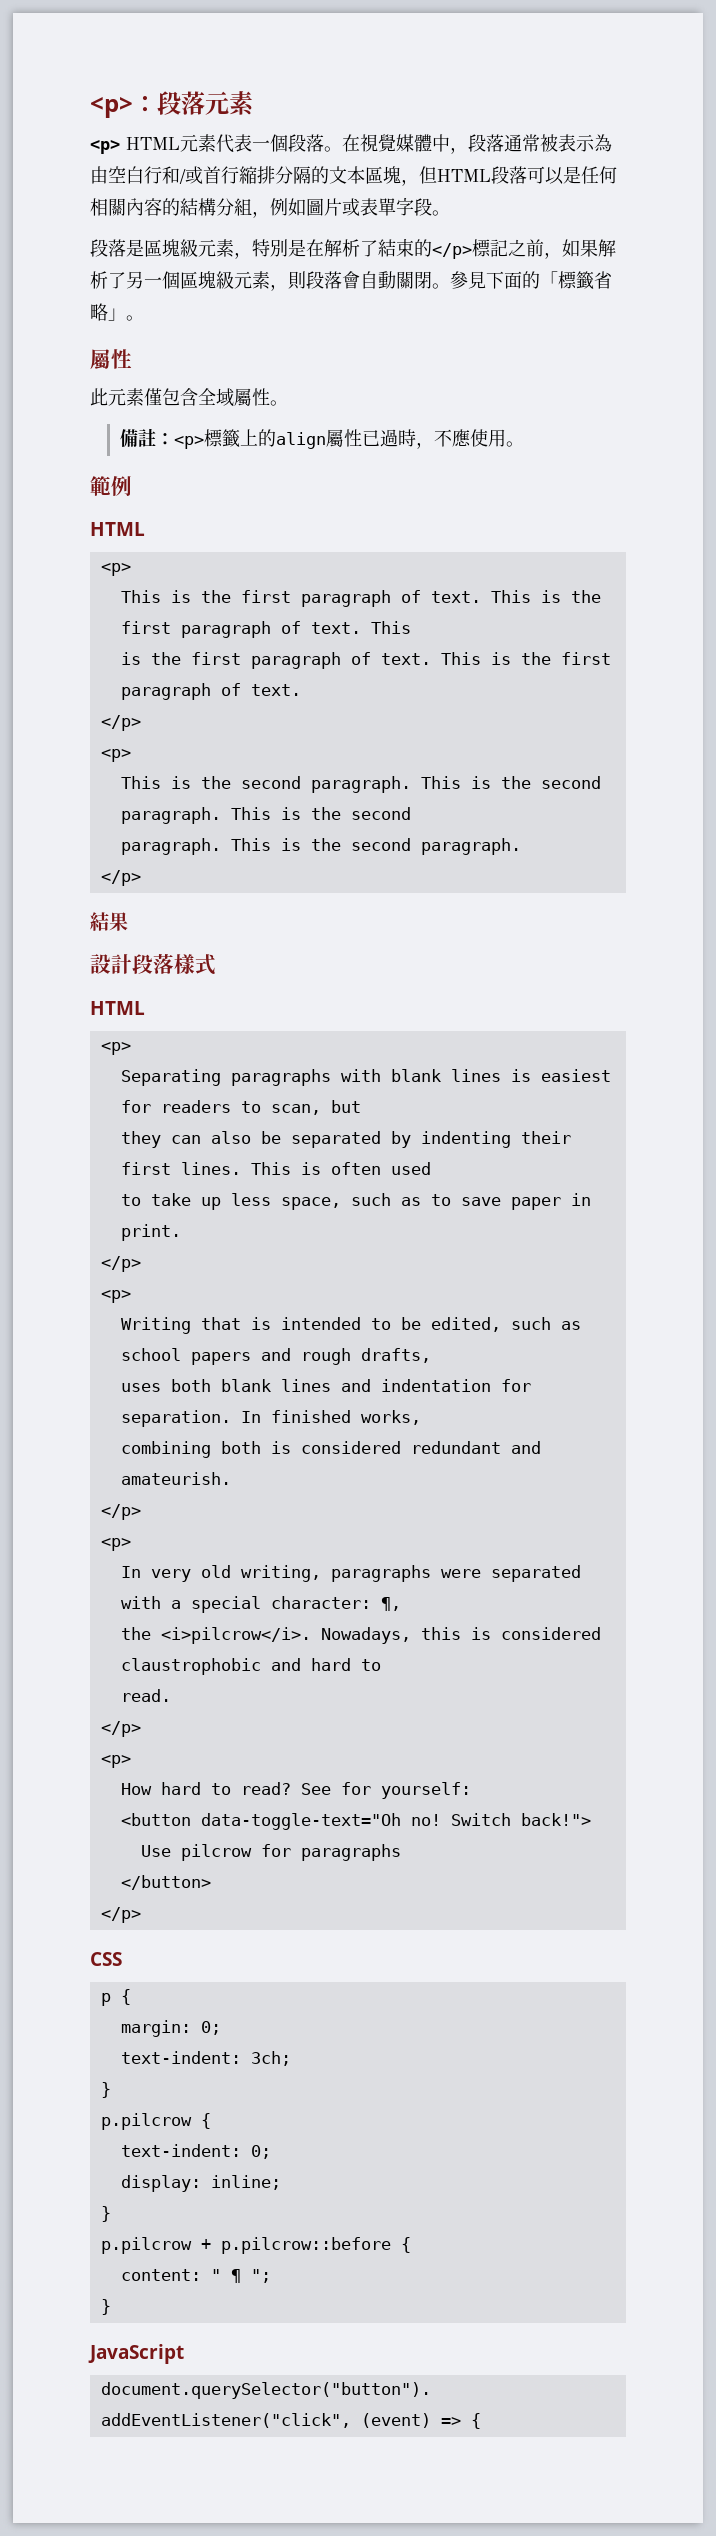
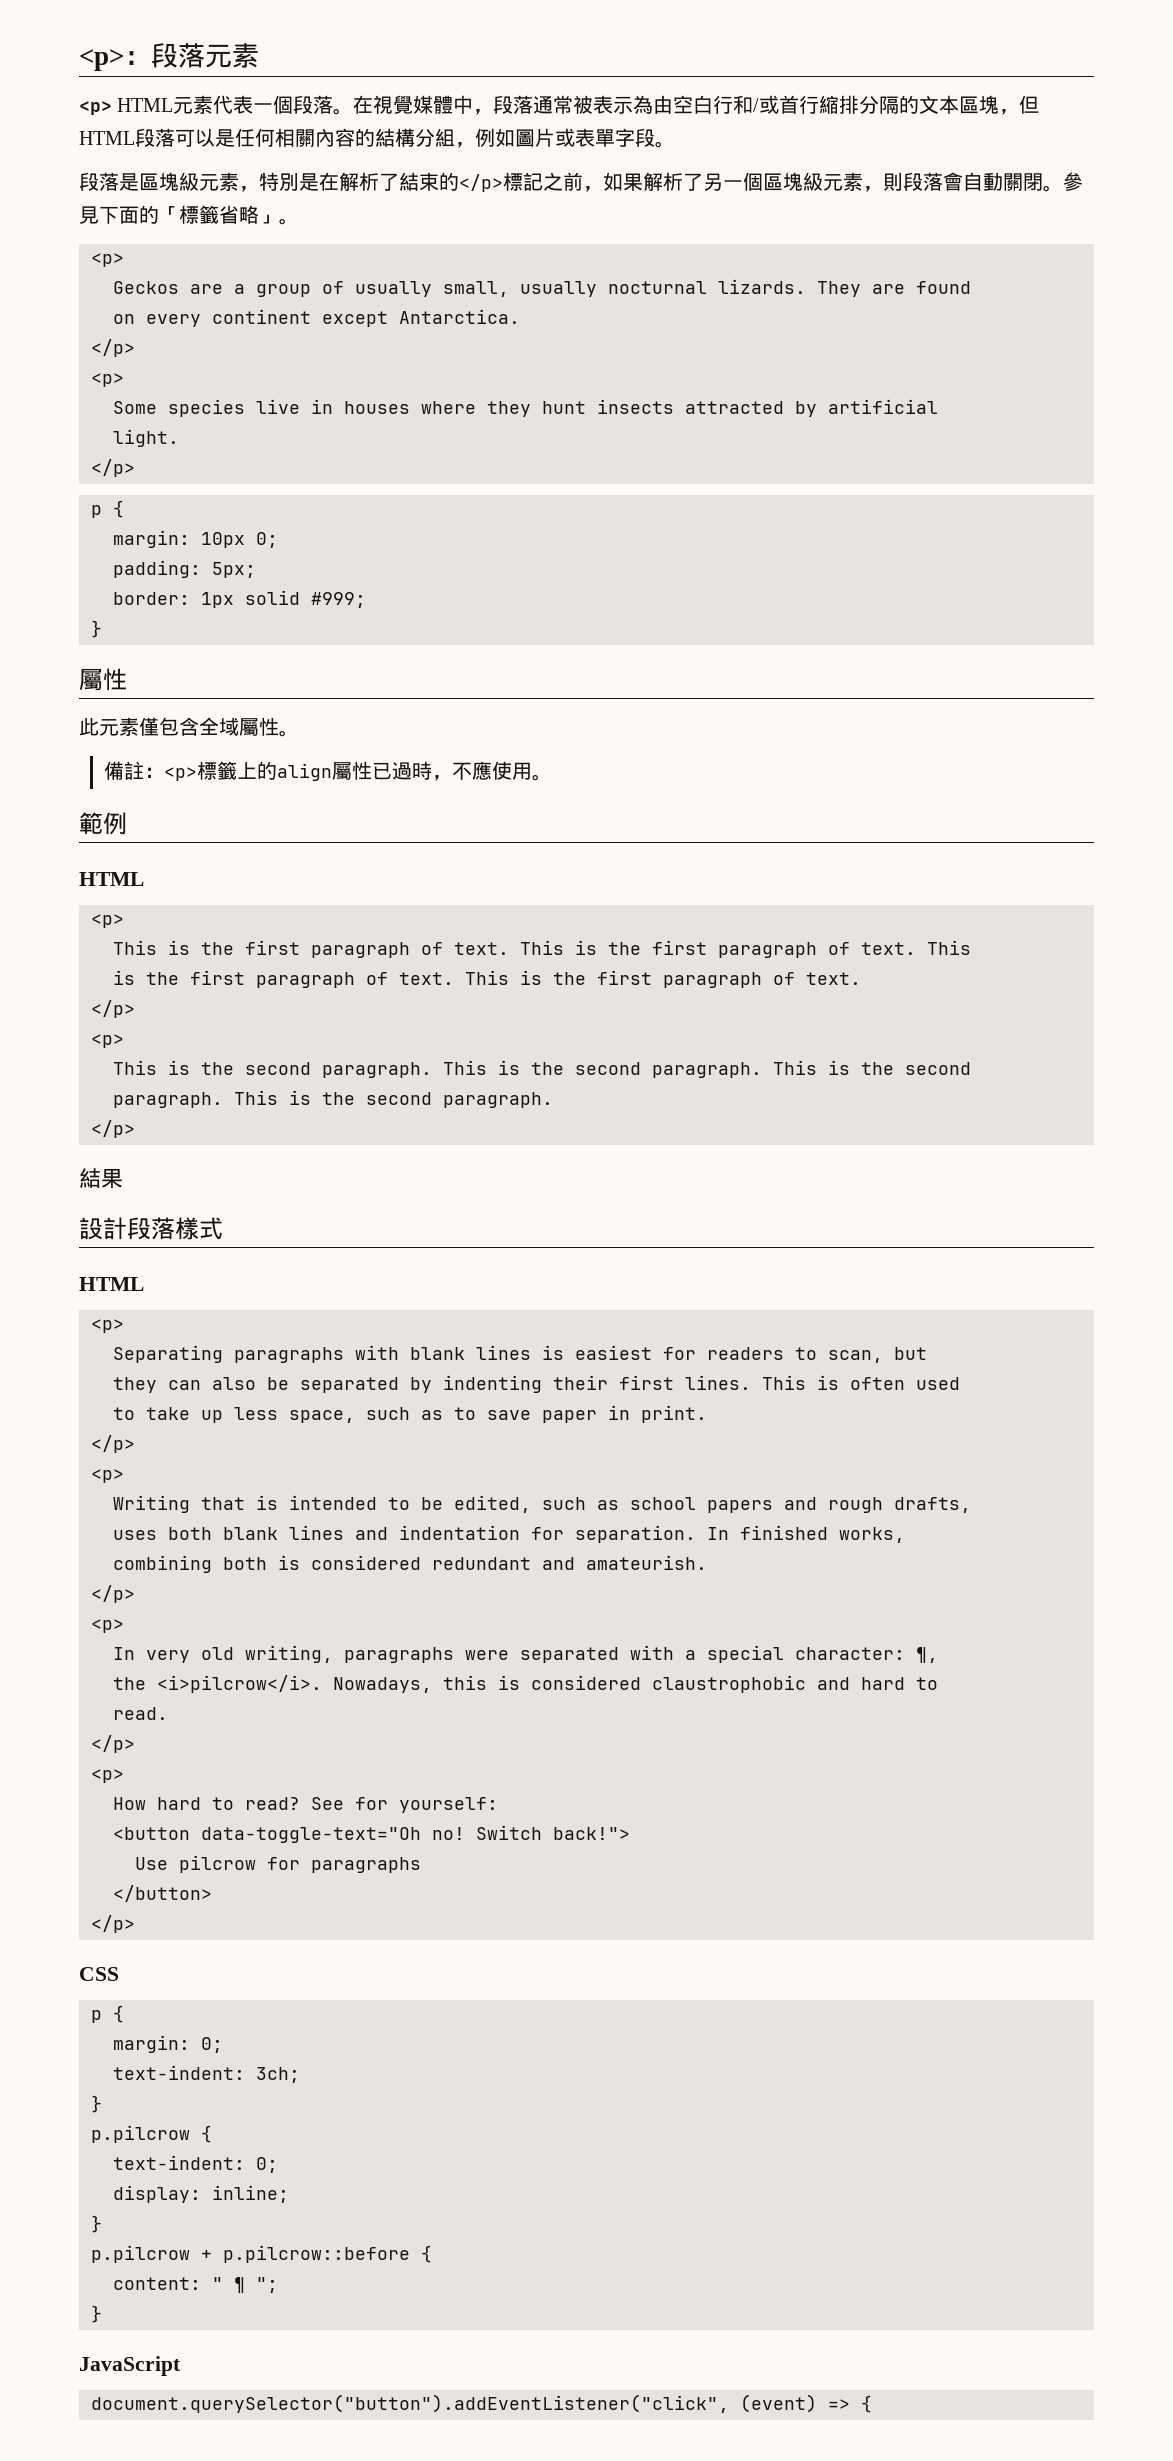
  參見下面的「標籤省略」。
+ <p>
+ Geckos are a group of usually small, usually nocturnal lizards. They are found
+ on every continent except Antarctica.
+ </p>
+ <p>
+ Some species live in houses where they hunt insects attracted by artificial
+ light.
+ </p>
+ p {
+ margin: 10px 0;
+ padding: 5px;
+ border: 1px solid #999;
+ }

